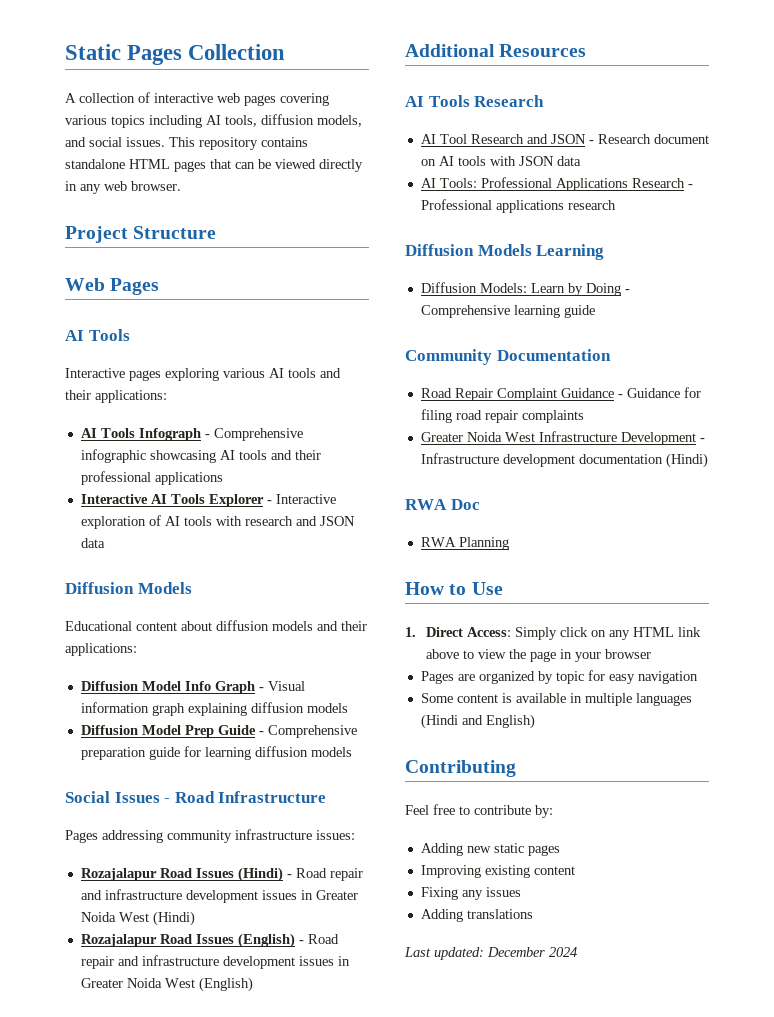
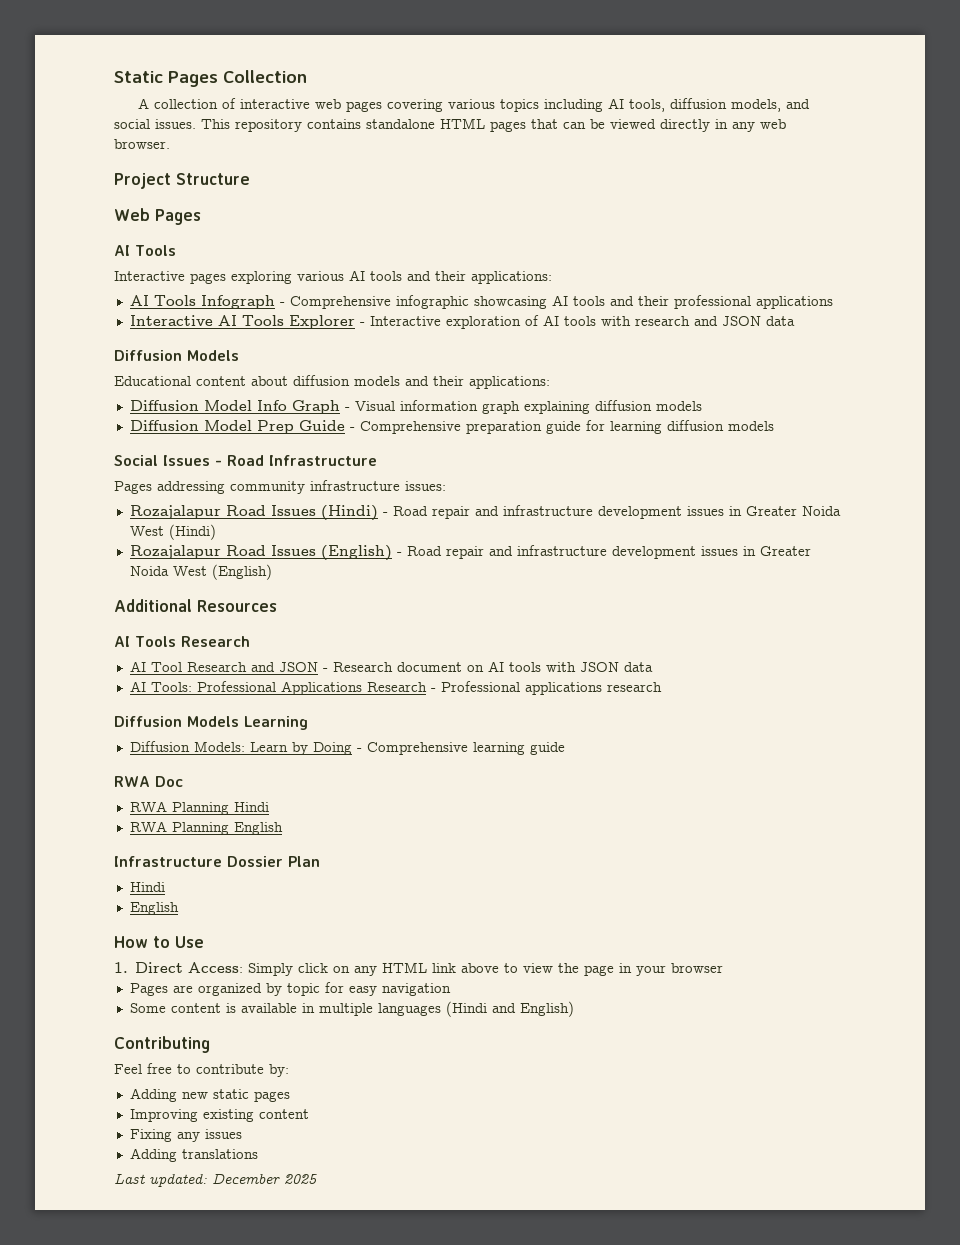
- Community Documentation
- Road Repair Complaint Guidance - Guidance for filing road repair complaints
- Greater Noida West Infrastructure Development - Infrastructure development documentation (Hindi)
  RWA Doc
- RWA Planning
+ RWA Planning Hindi
+ RWA Planning English
+ Infrastructure Dossier Plan
+ Hindi
+ English
- Last updated: December 2024
+ Last updated: December 2025

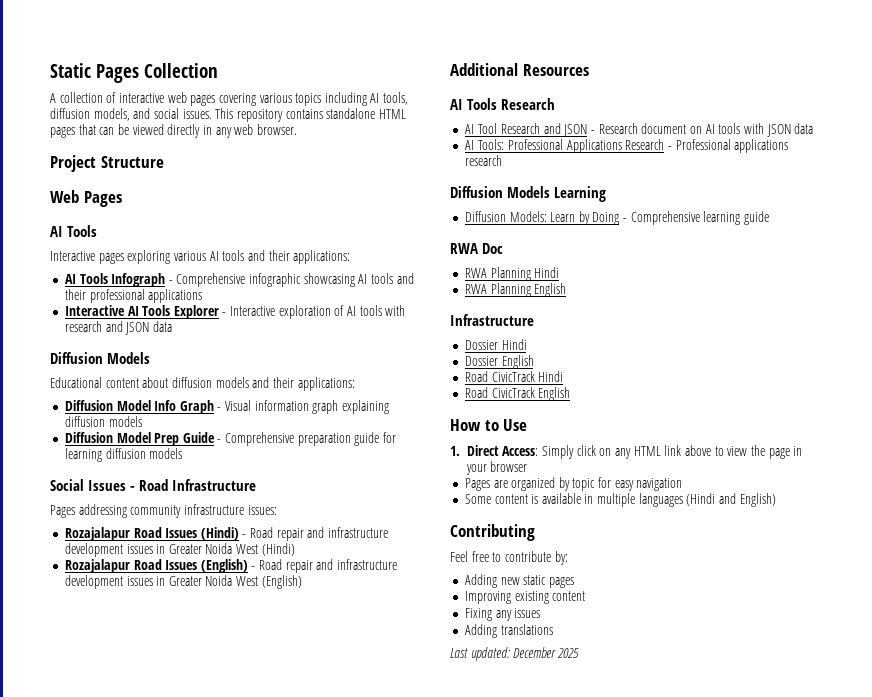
  RWA Planning English
- Infrastructure Dossier Plan
- Hindi
- English
+ Infrastructure
+ Dossier Hindi
+ Dossier English
+ Road CivicTrack Hindi
+ Road CivicTrack English

